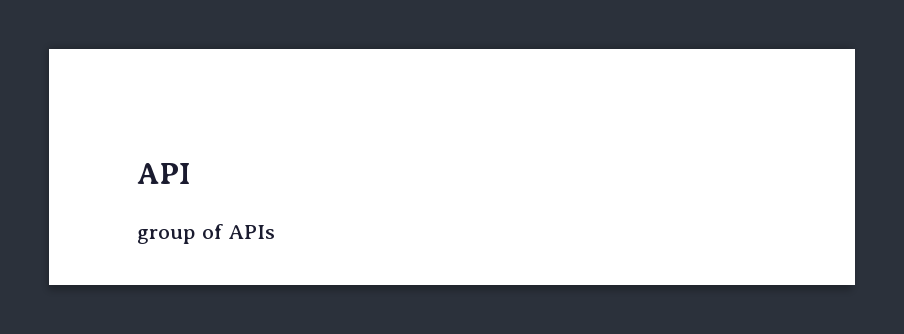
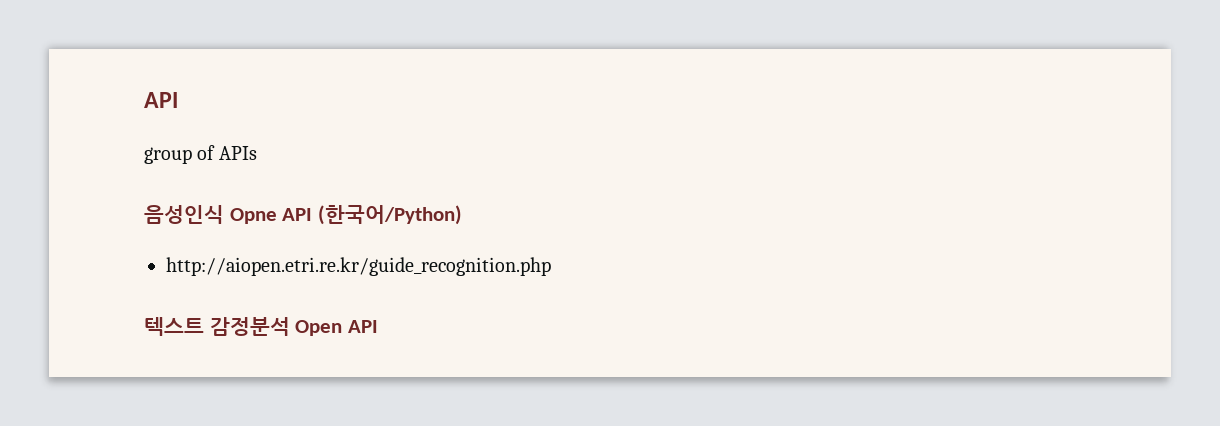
+ 음성인식 Opne API (한국어/Python)
+ http://aiopen.etri.re.kr/guide_recognition.php
+ 텍스트 감정분석 Open API

